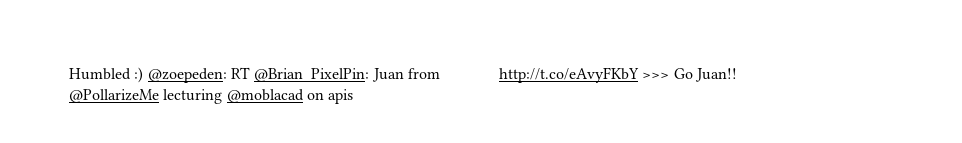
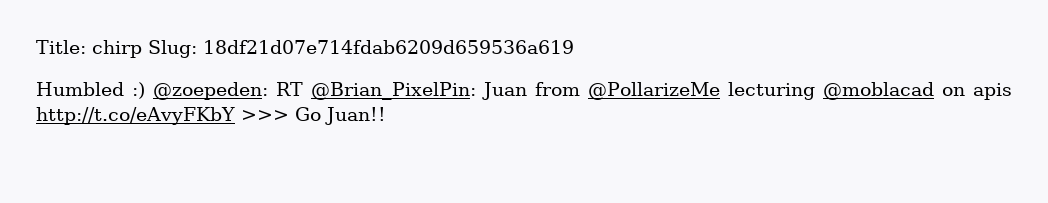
+ Title: chirp Slug: 18df21d07e714fdab6209d659536a619

